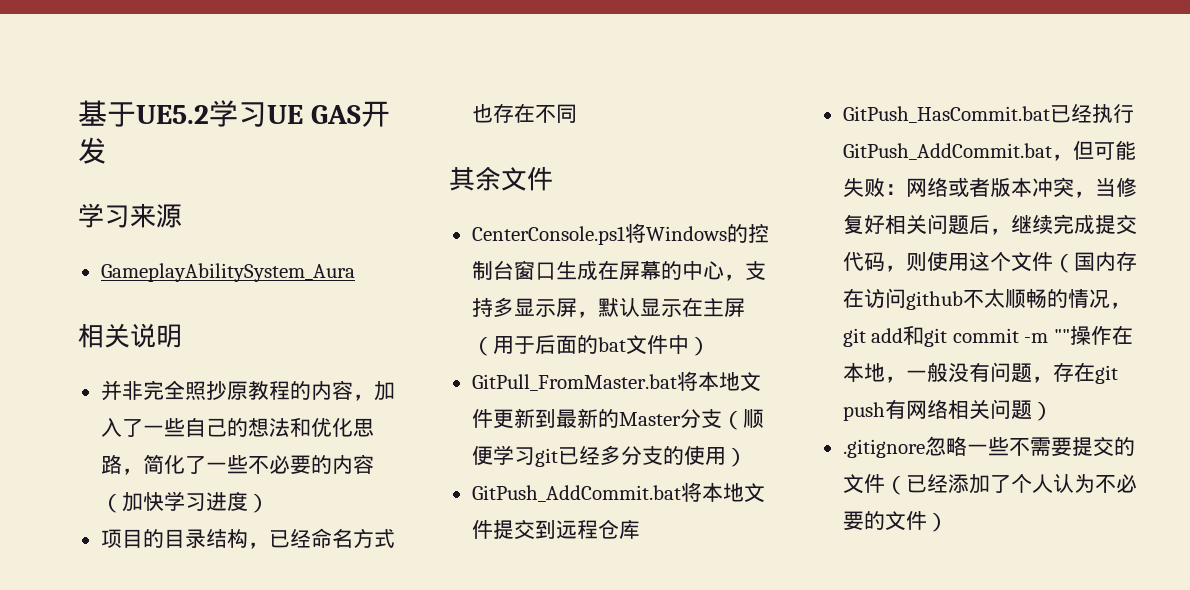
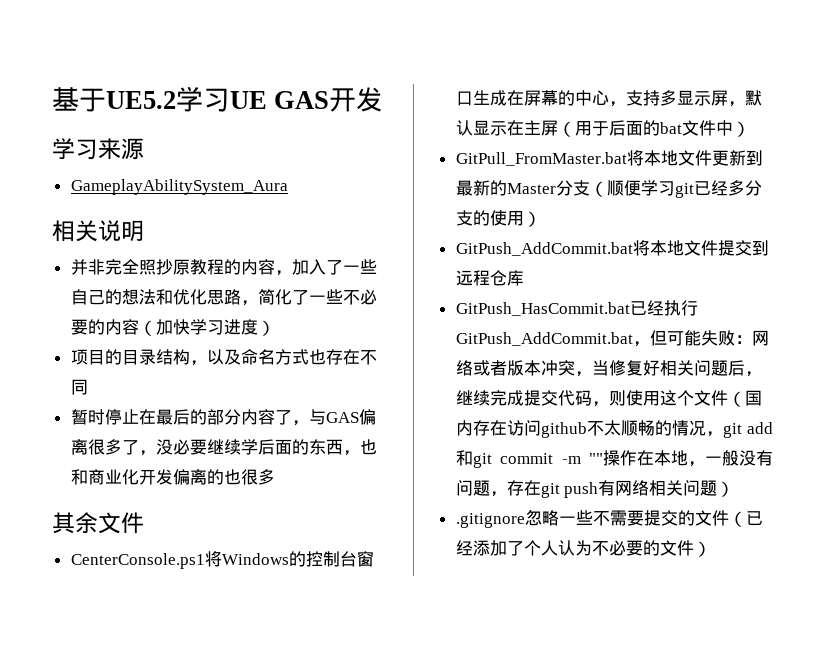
- 项目的目录结构，已经命名方式也存在不同
+ 项目的目录结构，以及命名方式也存在不同
+ 暂时停止在最后的部分内容了，与GAS偏离很多了，没必要继续学后面的东西，也和商业化开发偏离的也很多

